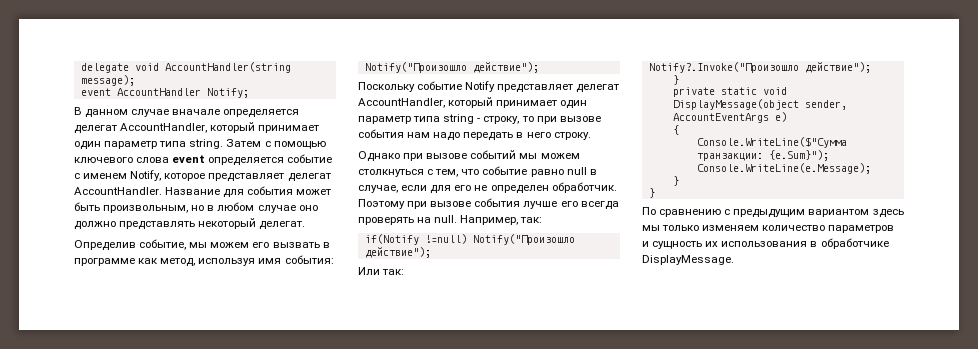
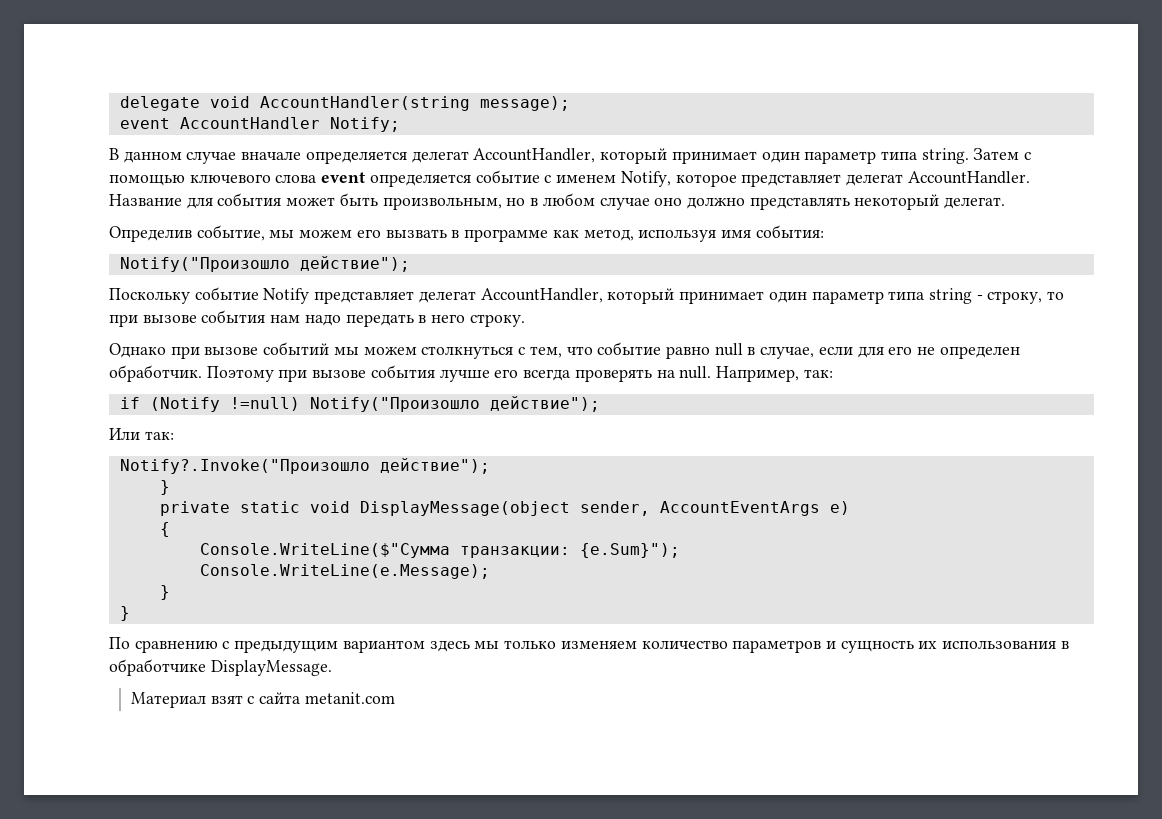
- if(Notify !=null) Notify("Произошло действие");
+ if (Notify !=null) Notify("Произошло действие");
+ Материал взят с сайта metanit.com

